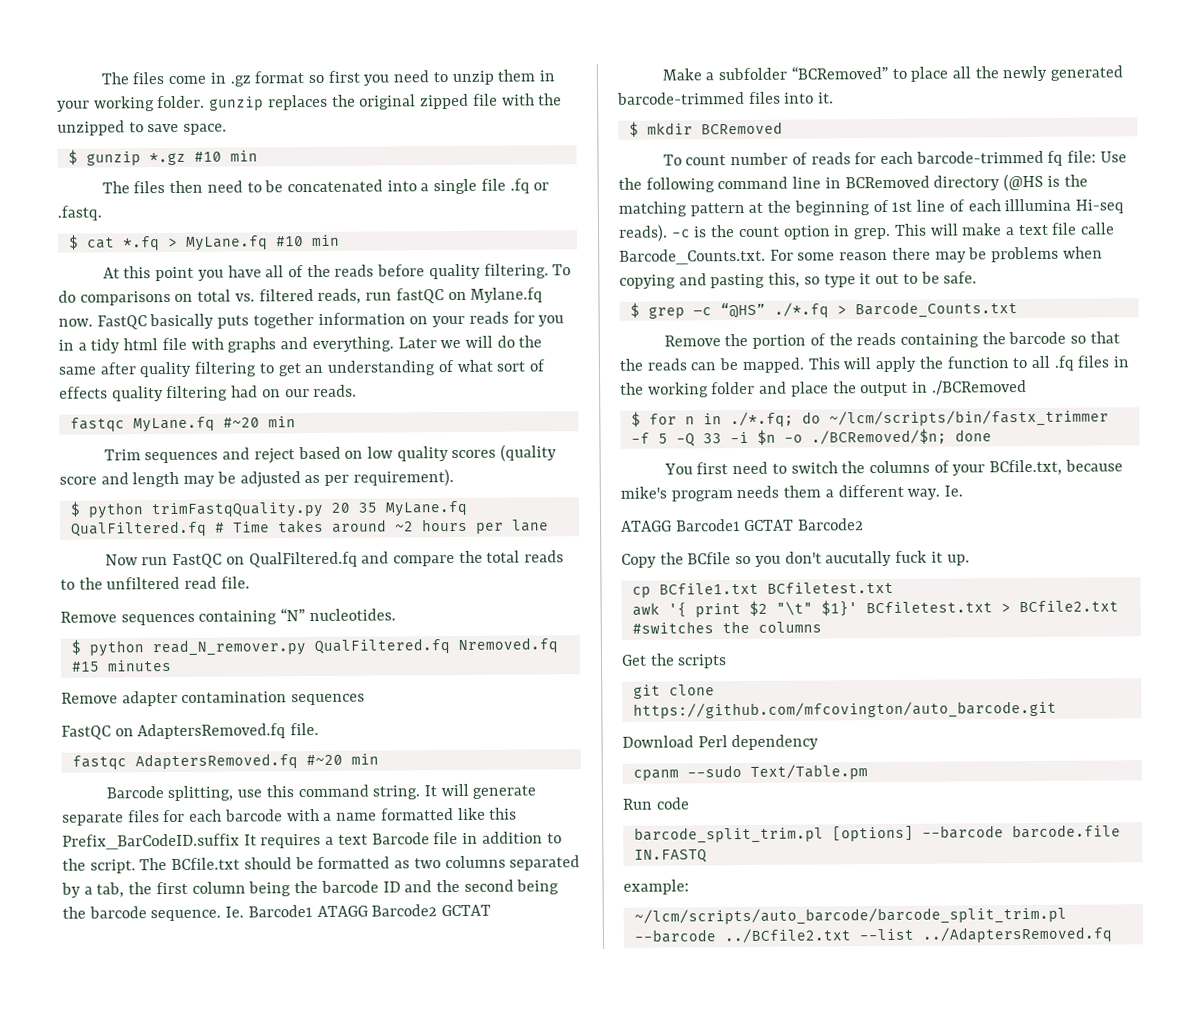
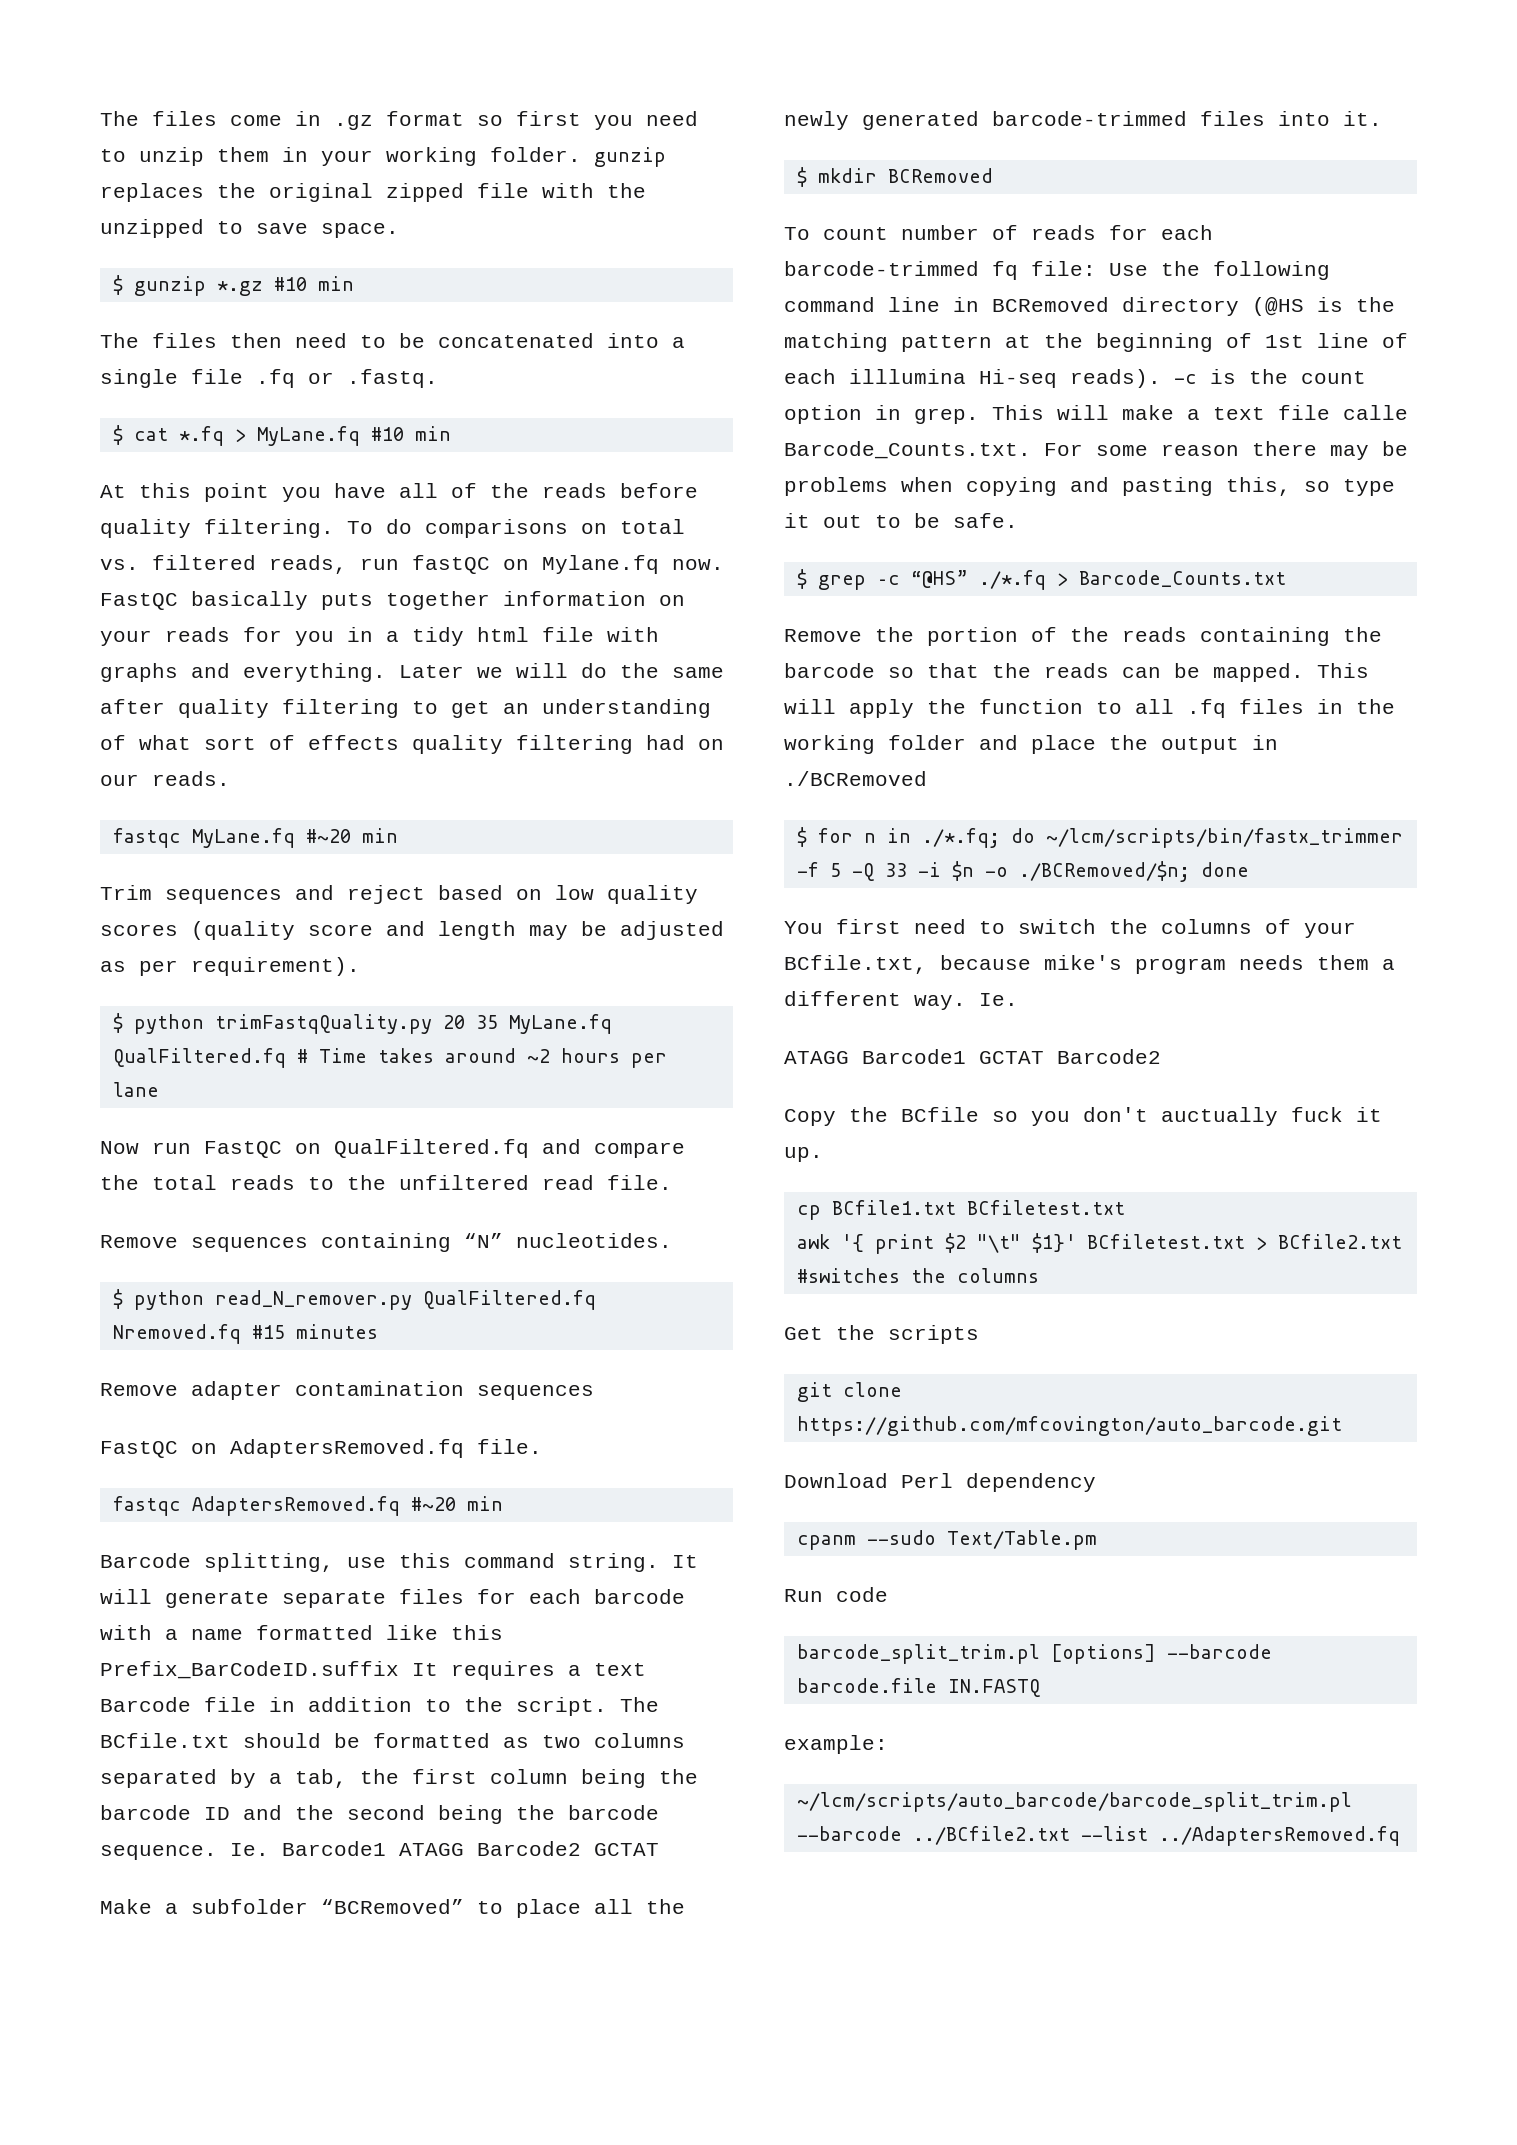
- Copy the BCfile so you don't aucutally fuck it up.
+ Copy the BCfile so you don't auctually fuck it up.

